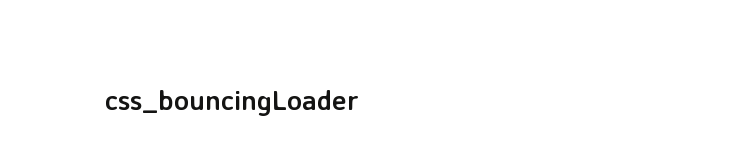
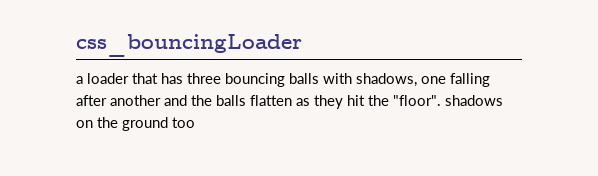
+ a loader that has three bouncing balls with shadows, one falling after another and the balls flatten as they hit the "floor". shadows on the ground too

